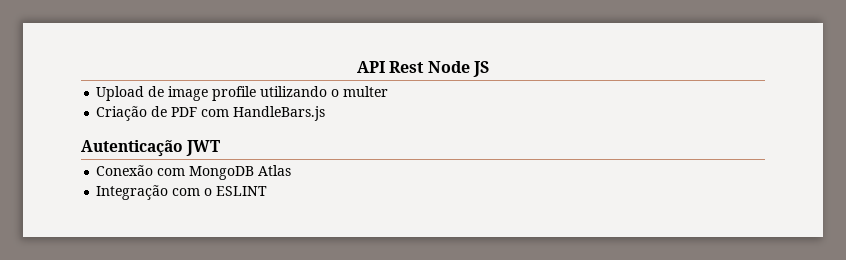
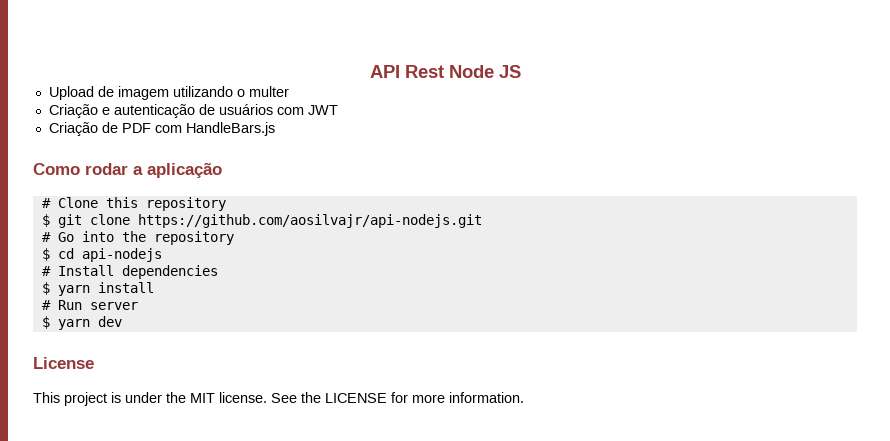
- Upload de image profile utilizando o multer
+ Upload de imagem utilizando o multer
+ Criação e autenticação de usuários com JWT
- Autenticação JWT
- Conexão com MongoDB Atlas
- Integração com o ESLINT
+ Como rodar a aplicação
+ # Clone this repository
+ $ git clone https://github.com/aosilvajr/api-nodejs.git
+ # Go into the repository
+ $ cd api-nodejs
+ # Install dependencies
+ $ yarn install
+ # Run server
+ $ yarn dev
+ License
+ This project is under the MIT license. See the LICENSE for more information.

